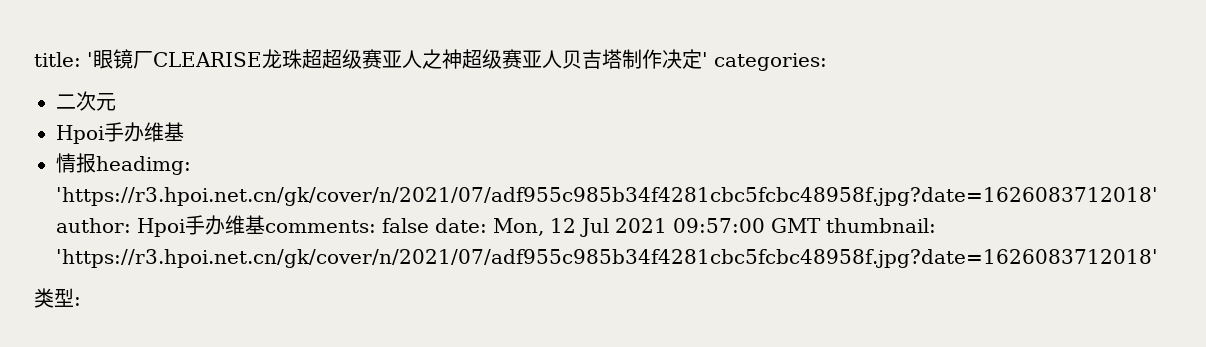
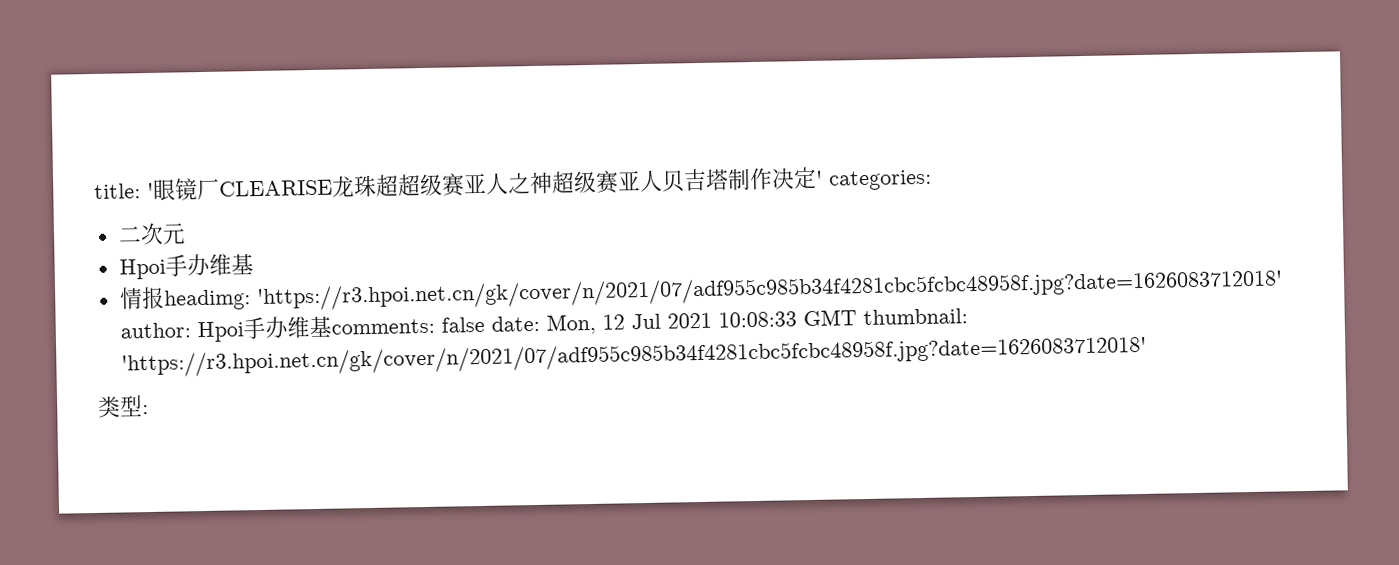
- 情报headimg: 'https://r3.hpoi.net.cn/gk/cover/n/2021/07/adf955c985b34f4281cbc5fcbc48958f.jpg?date=1626083712018' author: Hpoi手办维基comments: false date: Mon, 12 Jul 2021 09:57:00 GMT thumbnail: 'https://r3.hpoi.net.cn/gk/cover/n/2021/07/adf955c985b34f4281cbc5fcbc48958f.jpg?date=1626083712018'
+ 情报headimg: 'https://r3.hpoi.net.cn/gk/cover/n/2021/07/adf955c985b34f4281cbc5fcbc48958f.jpg?date=1626083712018' author: Hpoi手办维基comments: false date: Mon, 12 Jul 2021 10:08:33 GMT thumbnail: 'https://r3.hpoi.net.cn/gk/cover/n/2021/07/adf955c985b34f4281cbc5fcbc48958f.jpg?date=1626083712018'

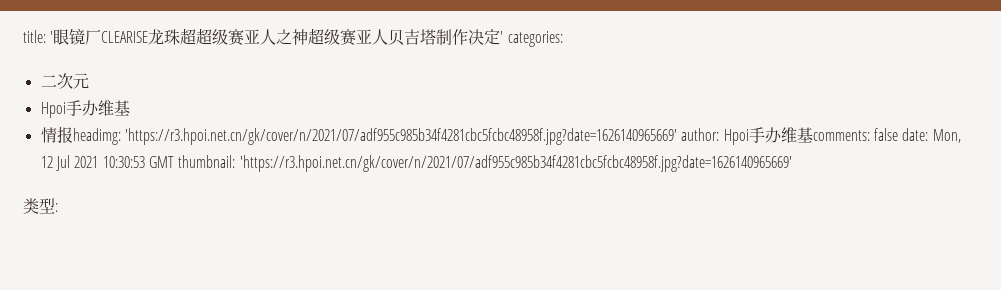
- 情报headimg: 'https://r3.hpoi.net.cn/gk/cover/n/2021/07/adf955c985b34f4281cbc5fcbc48958f.jpg?date=1626083712018' author: Hpoi手办维基comments: false date: Mon, 12 Jul 2021 10:08:33 GMT thumbnail: 'https://r3.hpoi.net.cn/gk/cover/n/2021/07/adf955c985b34f4281cbc5fcbc48958f.jpg?date=1626083712018'
+ 情报headimg: 'https://r3.hpoi.net.cn/gk/cover/n/2021/07/adf955c985b34f4281cbc5fcbc48958f.jpg?date=1626140965669' author: Hpoi手办维基comments: false date: Mon, 12 Jul 2021 10:30:53 GMT thumbnail: 'https://r3.hpoi.net.cn/gk/cover/n/2021/07/adf955c985b34f4281cbc5fcbc48958f.jpg?date=1626140965669'

